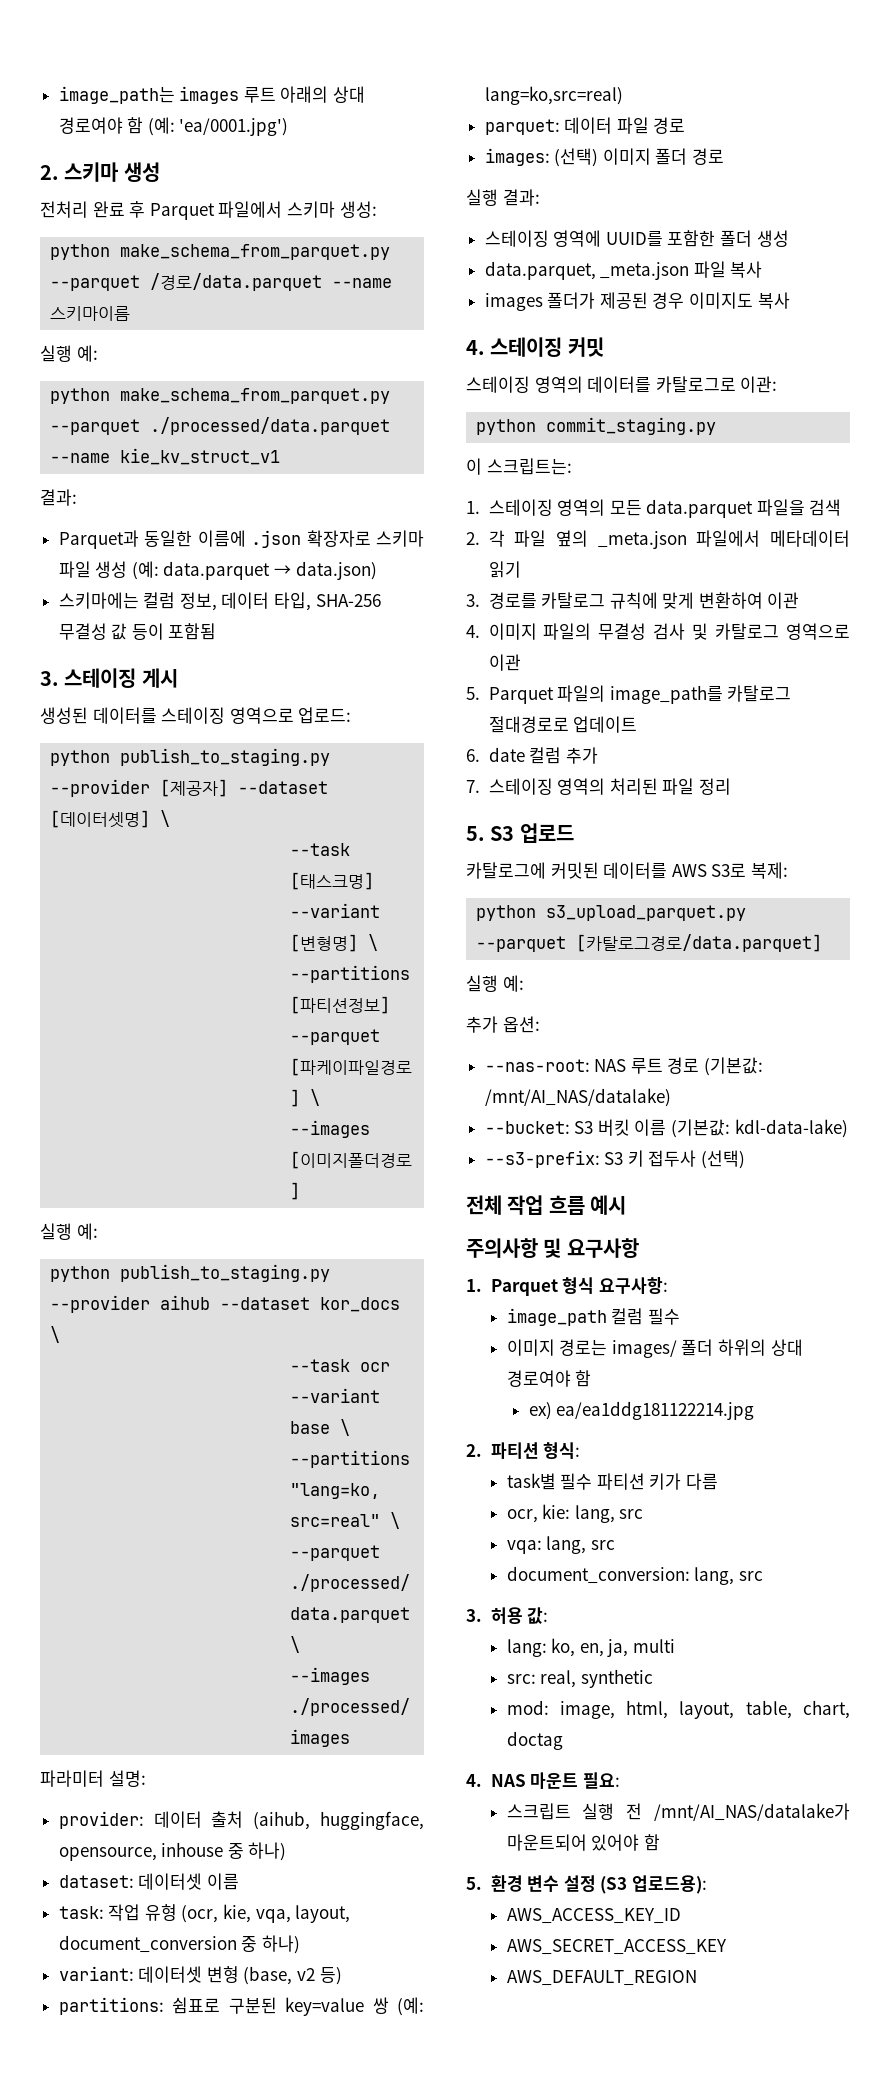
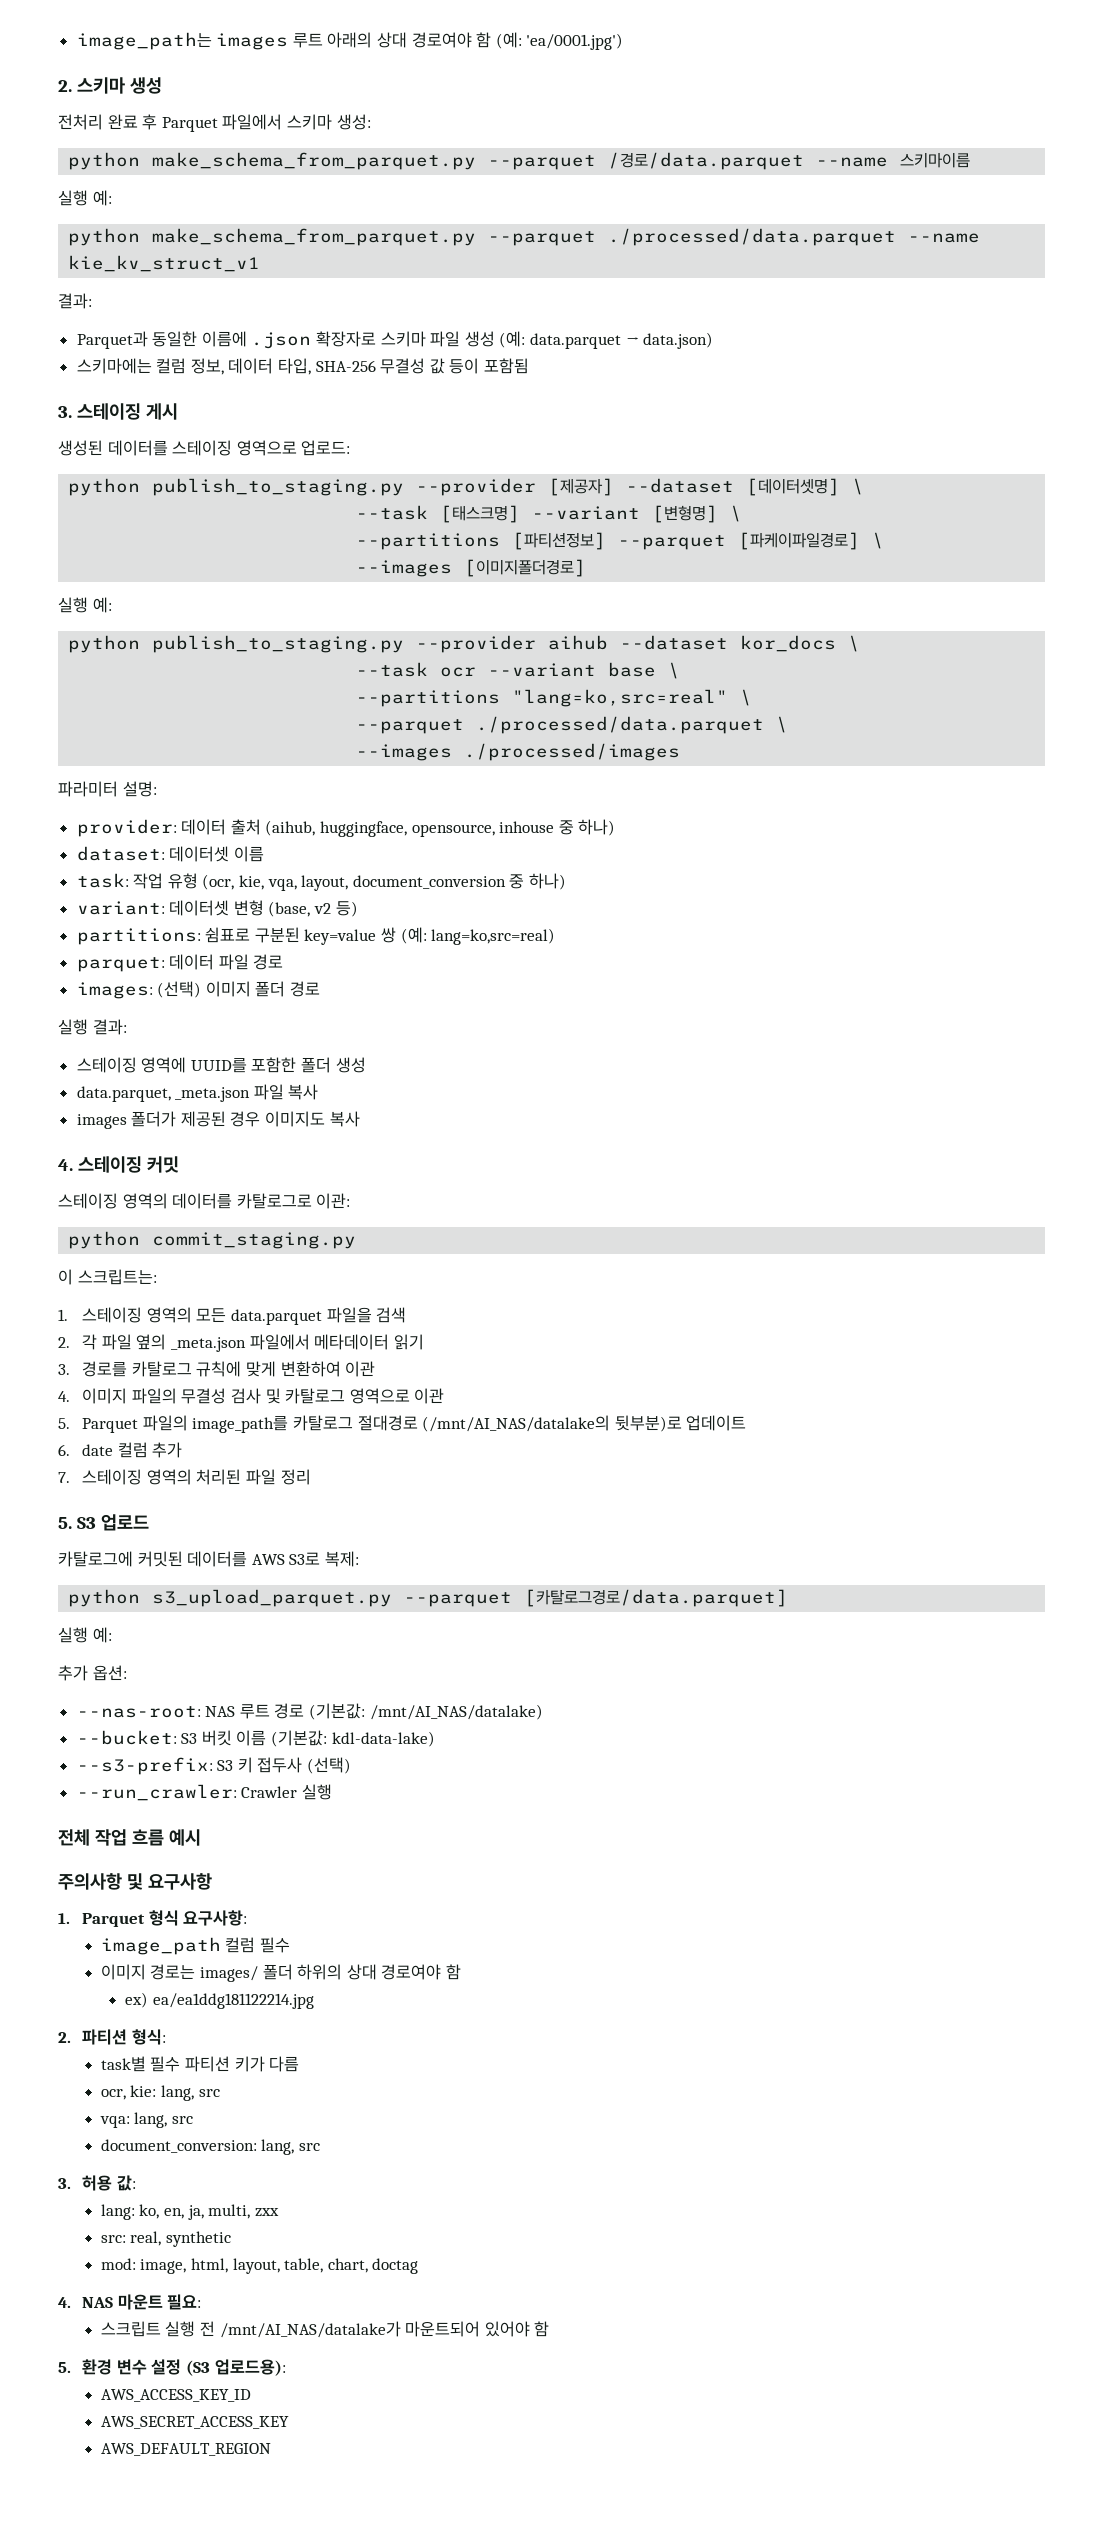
- 5. Parquet 파일의 image_path를 카탈로그 절대경로로 업데이트
+ 5. Parquet 파일의 image_path를 카탈로그 절대경로 (/mnt/AI_NAS/datalake의 뒷부분)로 업데이트
+ --run_crawler: Crawler 실행
- lang: ko, en, ja, multi
+ lang: ko, en, ja, multi, zxx

